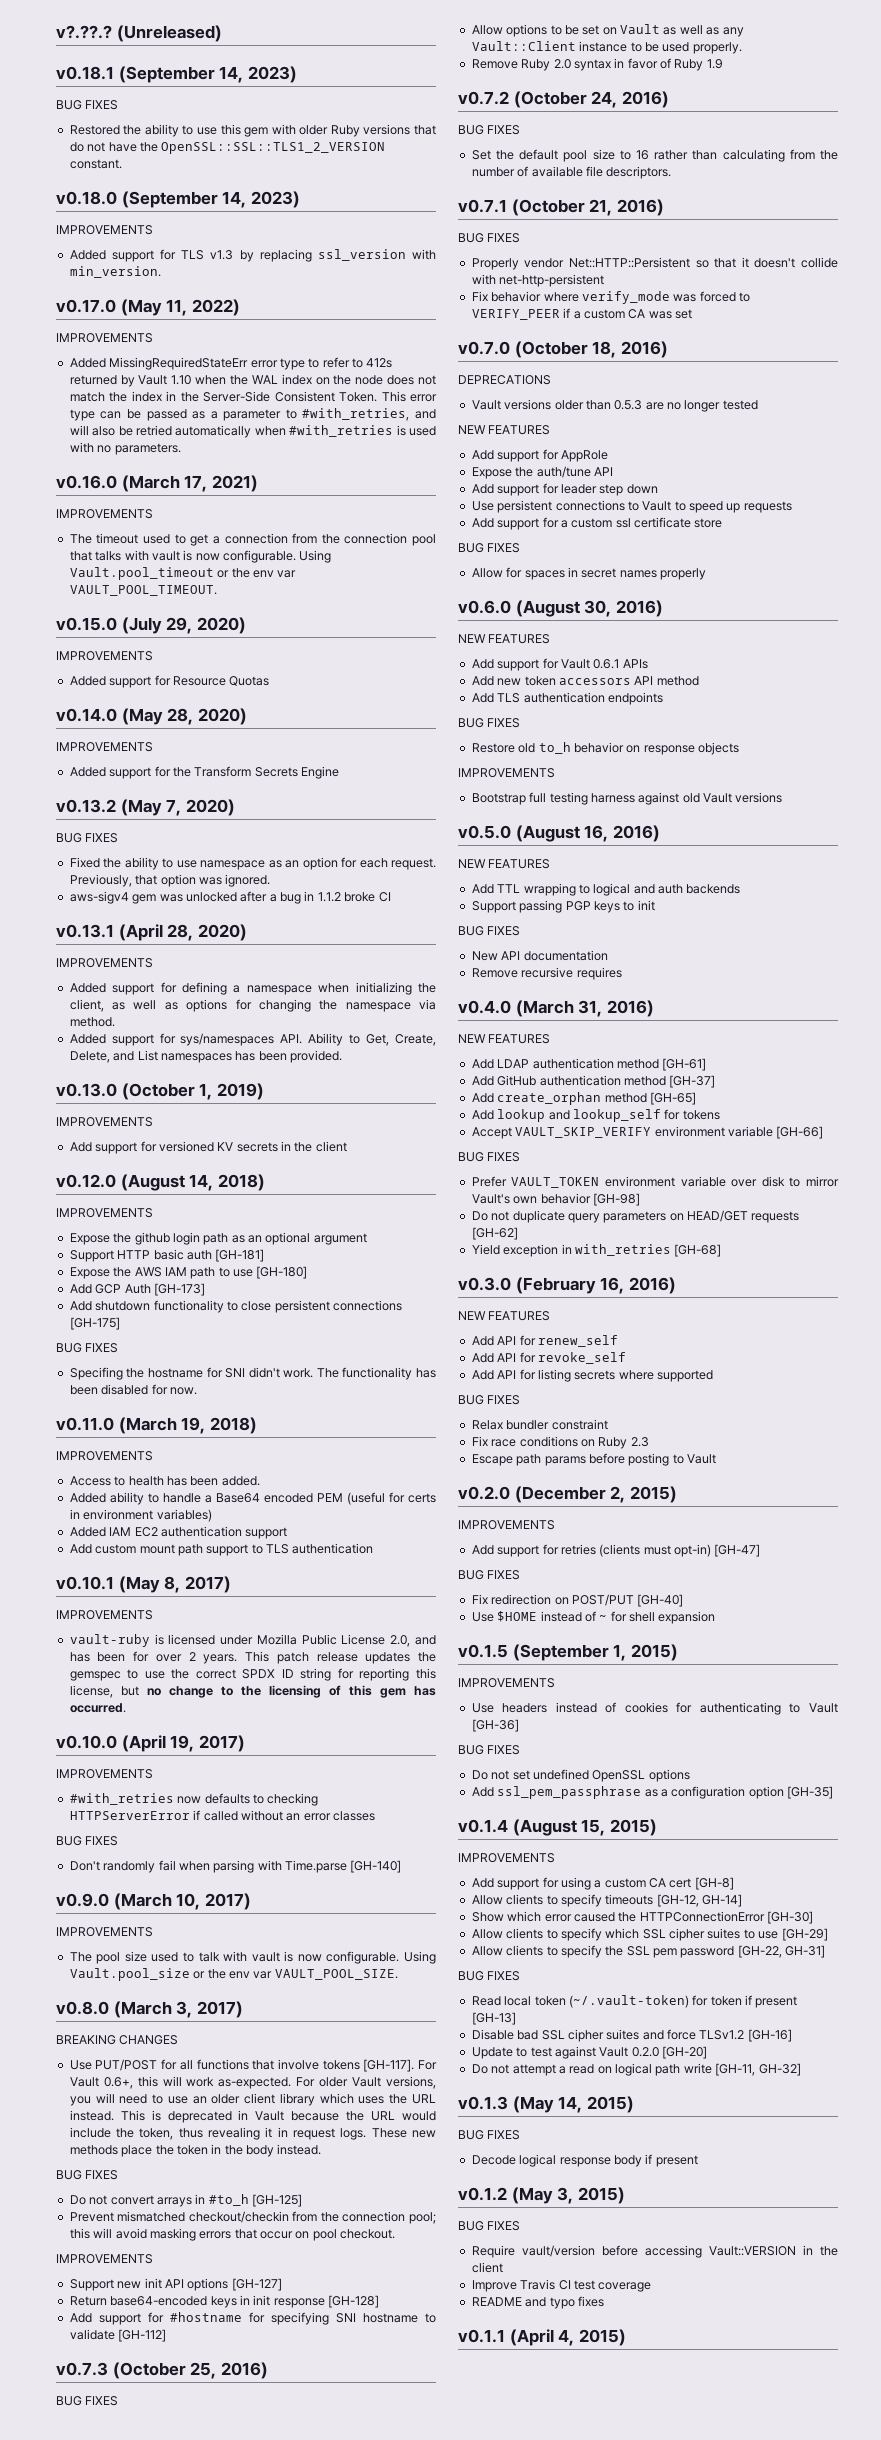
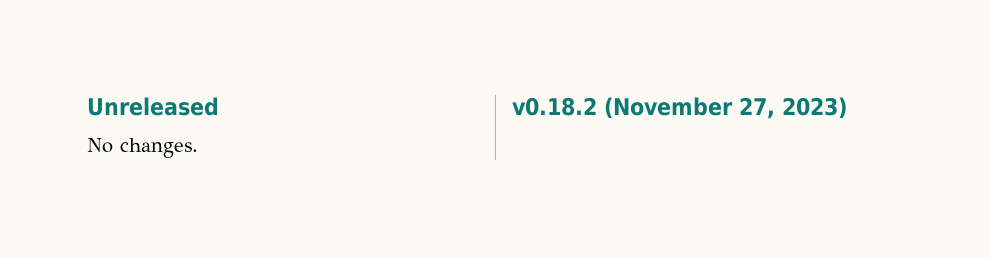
- v?.??.? (Unreleased)
- v0.18.1 (September 14, 2023)
- BUG FIXES
- Restored the ability to use this gem with older Ruby versions that do not have the OpenSSL::SSL::TLS1_2_VERSION constant.
- v0.18.0 (September 14, 2023)
- IMPROVEMENTS
- Added support for TLS v1.3 by replacing ssl_version with min_version.
- v0.17.0 (May 11, 2022)
- IMPROVEMENTS
- Added MissingRequiredStateErr error type to refer to 412s returned by Vault 1.10 when the WAL index on the node does not match the index in the Server-Side Consistent Token. This error type can be passed as a parameter to #with_retries, and will also be retried automatically when #with_retries is used with no parameters.
- v0.16.0 (March 17, 2021)
- IMPROVEMENTS
- The timeout used to get a connection from the connection pool that talks with vault is now configurable. Using Vault.pool_timeout or the env var VAULT_POOL_TIMEOUT.
- v0.15.0 (July 29, 2020)
- IMPROVEMENTS
- Added support for Resource Quotas
- v0.14.0 (May 28, 2020)
- IMPROVEMENTS
- Added support for the Transform Secrets Engine
- v0.13.2 (May 7, 2020)
- BUG FIXES
- Fixed the ability to use namespace as an option for each request. Previously, that option was ignored.
- aws-sigv4 gem was unlocked after a bug in 1.1.2 broke CI
- v0.13.1 (April 28, 2020)
- IMPROVEMENTS
- Added support for defining a namespace when initializing the client, as well as options for changing the namespace via method.
- Added support for sys/namespaces API. Ability to Get, Create, Delete, and List namespaces has been provided.
- v0.13.0 (October 1, 2019)
- IMPROVEMENTS
- Add support for versioned KV secrets in the client
- v0.12.0 (August 14, 2018)
- IMPROVEMENTS
- Expose the github login path as an optional argument
- Support HTTP basic auth [GH-181]
- Expose the AWS IAM path to use [GH-180]
- Add GCP Auth [GH-173]
- Add shutdown functionality to close persistent connections [GH-175]
- BUG FIXES
- Specifing the hostname for SNI didn't work. The functionality has been disabled for now.
- v0.11.0 (March 19, 2018)
- IMPROVEMENTS
- Access to health has been added.
- Added ability to handle a Base64 encoded PEM (useful for certs in environment variables)
- Added IAM EC2 authentication support
- Add custom mount path support to TLS authentication
- v0.10.1 (May 8, 2017)
- IMPROVEMENTS
- vault-ruby is licensed under Mozilla Public License 2.0, and has been for over 2 years. This patch release updates the gemspec to use the correct SPDX ID string for reporting this license, but no change to the licensing of this gem has occurred.
- v0.10.0 (April 19, 2017)
- IMPROVEMENTS
- #with_retries now defaults to checking HTTPServerError if called without an error classes
- BUG FIXES
- Don't randomly fail when parsing with Time.parse [GH-140]
- v0.9.0 (March 10, 2017)
- IMPROVEMENTS
- The pool size used to talk with vault is now configurable. Using Vault.pool_size or the env var VAULT_POOL_SIZE.
- v0.8.0 (March 3, 2017)
- BREAKING CHANGES
- Use PUT/POST for all functions that involve tokens [GH-117]. For Vault 0.6+, this will work as-expected. For older Vault versions, you will need to use an older client library which uses the URL instead. This is deprecated in Vault because the URL would include the token, thus revealing it in request logs. These new methods place the token in the body instead.
- BUG FIXES
- Do not convert arrays in #to_h [GH-125]
- Prevent mismatched checkout/checkin from the connection pool; this will avoid masking errors that occur on pool checkout.
- IMPROVEMENTS
- Support new init API options [GH-127]
- Return base64-encoded keys in init response [GH-128]
- Add support for #hostname for specifying SNI hostname to validate [GH-112]
- v0.7.3 (October 25, 2016)
- BUG FIXES
- Allow options to be set on Vault as well as any Vault::Client instance to be used properly.
- Remove Ruby 2.0 syntax in favor of Ruby 1.9
- v0.7.2 (October 24, 2016)
- BUG FIXES
- Set the default pool size to 16 rather than calculating from the number of available file descriptors.
- v0.7.1 (October 21, 2016)
- BUG FIXES
- Properly vendor Net::HTTP::Persistent so that it doesn't collide with net-http-persistent
- Fix behavior where verify_mode was forced to VERIFY_PEER if a custom CA was set
- v0.7.0 (October 18, 2016)
- DEPRECATIONS
- Vault versions older than 0.5.3 are no longer tested
- NEW FEATURES
- Add support for AppRole
- Expose the auth/tune API
- Add support for leader step down
- Use persistent connections to Vault to speed up requests
- Add support for a custom ssl certificate store
- BUG FIXES
- Allow for spaces in secret names properly
- v0.6.0 (August 30, 2016)
- NEW FEATURES
- Add support for Vault 0.6.1 APIs
- Add new token accessors API method
- Add TLS authentication endpoints
- BUG FIXES
- Restore old to_h behavior on response objects
- IMPROVEMENTS
- Bootstrap full testing harness against old Vault versions
- v0.5.0 (August 16, 2016)
- NEW FEATURES
- Add TTL wrapping to logical and auth backends
- Support passing PGP keys to init
- BUG FIXES
- New API documentation
- Remove recursive requires
- v0.4.0 (March 31, 2016)
- NEW FEATURES
- Add LDAP authentication method [GH-61]
- Add GitHub authentication method [GH-37]
- Add create_orphan method [GH-65]
- Add lookup and lookup_self for tokens
- Accept VAULT_SKIP_VERIFY environment variable [GH-66]
- BUG FIXES
- Prefer VAULT_TOKEN environment variable over disk to mirror Vault's own behavior [GH-98]
- Do not duplicate query parameters on HEAD/GET requests [GH-62]
- Yield exception in with_retries [GH-68]
- v0.3.0 (February 16, 2016)
- NEW FEATURES
- Add API for renew_self
- Add API for revoke_self
- Add API for listing secrets where supported
- BUG FIXES
- Relax bundler constraint
- Fix race conditions on Ruby 2.3
- Escape path params before posting to Vault
- v0.2.0 (December 2, 2015)
- IMPROVEMENTS
- Add support for retries (clients must opt-in) [GH-47]
- BUG FIXES
- Fix redirection on POST/PUT [GH-40]
- Use $HOME instead of ~ for shell expansion
- v0.1.5 (September 1, 2015)
- IMPROVEMENTS
- Use headers instead of cookies for authenticating to Vault [GH-36]
- BUG FIXES
- Do not set undefined OpenSSL options
- Add ssl_pem_passphrase as a configuration option [GH-35]
- v0.1.4 (August 15, 2015)
- IMPROVEMENTS
- Add support for using a custom CA cert [GH-8]
- Allow clients to specify timeouts [GH-12, GH-14]
- Show which error caused the HTTPConnectionError [GH-30]
- Allow clients to specify which SSL cipher suites to use [GH-29]
- Allow clients to specify the SSL pem password [GH-22, GH-31]
- BUG FIXES
- Read local token (~/.vault-token) for token if present [GH-13]
- Disable bad SSL cipher suites and force TLSv1.2 [GH-16]
- Update to test against Vault 0.2.0 [GH-20]
- Do not attempt a read on logical path write [GH-11, GH-32]
- v0.1.3 (May 14, 2015)
- BUG FIXES
- Decode logical response body if present
- v0.1.2 (May 3, 2015)
- BUG FIXES
- Require vault/version before accessing Vault::VERSION in the client
- Improve Travis CI test coverage
- README and typo fixes
- v0.1.1 (April 4, 2015)
+ Unreleased
+ No changes.
+ v0.18.2 (November 27, 2023)

